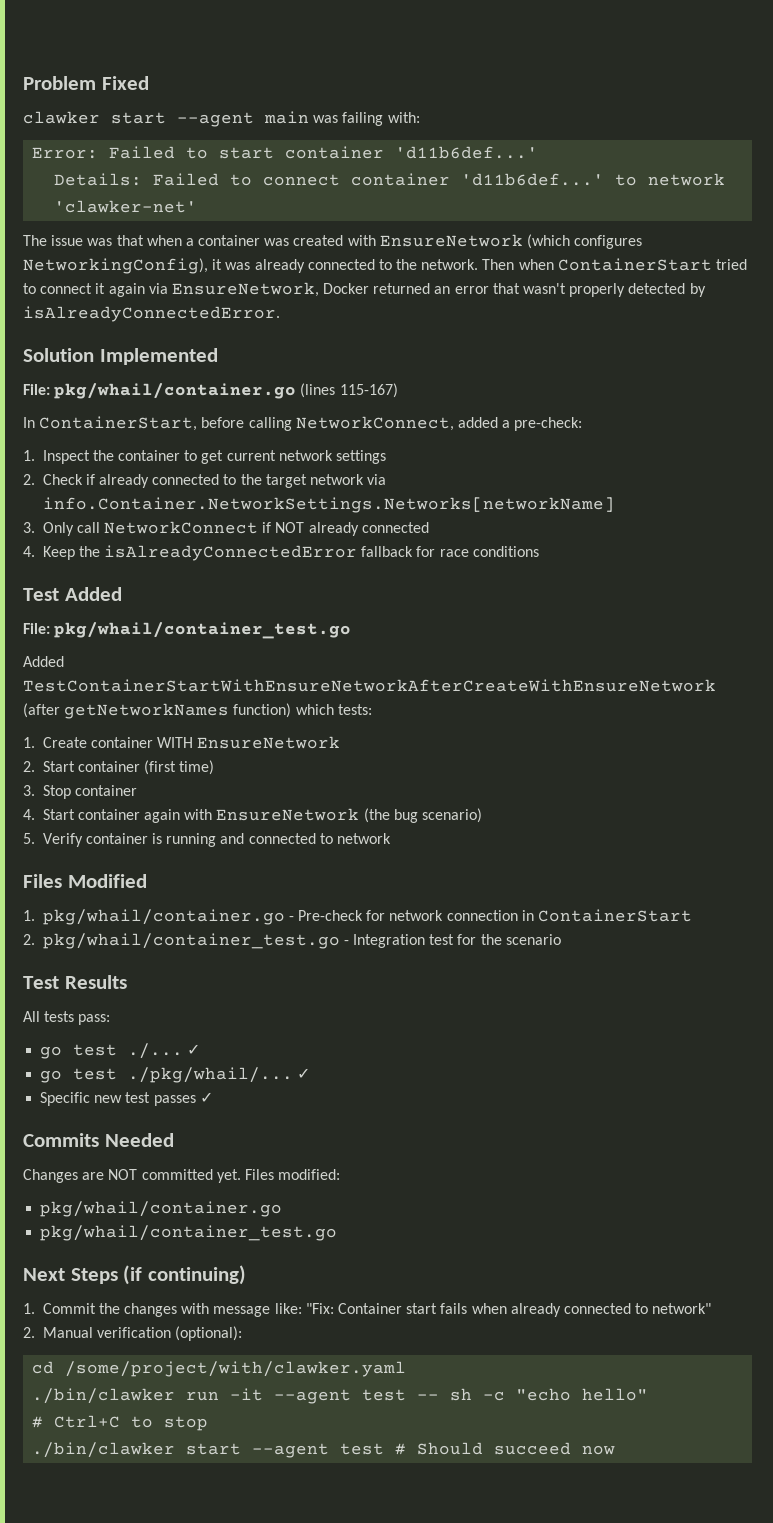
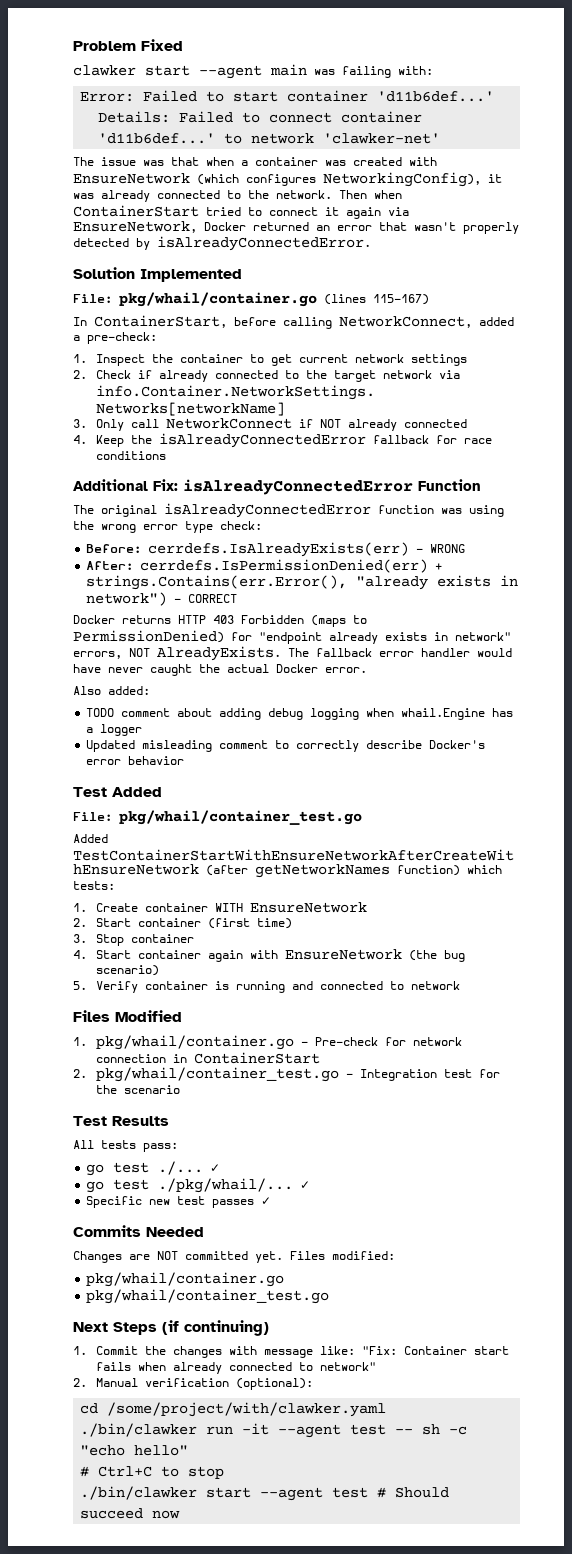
+ Additional Fix: isAlreadyConnectedError Function
+ The original isAlreadyConnectedError function was using the wrong error type check:
+ Before: cerrdefs.IsAlreadyExists(err) - WRONG
+ After: cerrdefs.IsPermissionDenied(err) + strings.Contains(err.Error(), "already exists in network") - CORRECT
+ Docker returns HTTP 403 Forbidden (maps to PermissionDenied) for "endpoint already exists in network" errors, NOT AlreadyExists. The fallback error handler would have never caught the actual Docker error.
+ Also added:
+ TODO comment about adding debug logging when whail.Engine has a logger
+ Updated misleading comment to correctly describe Docker's error behavior

